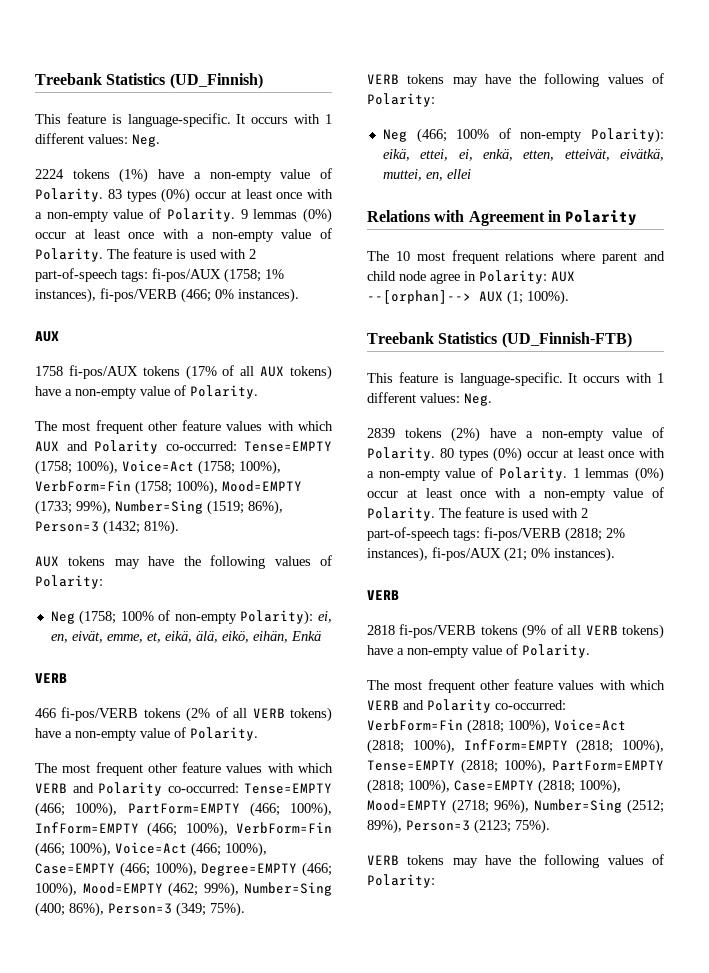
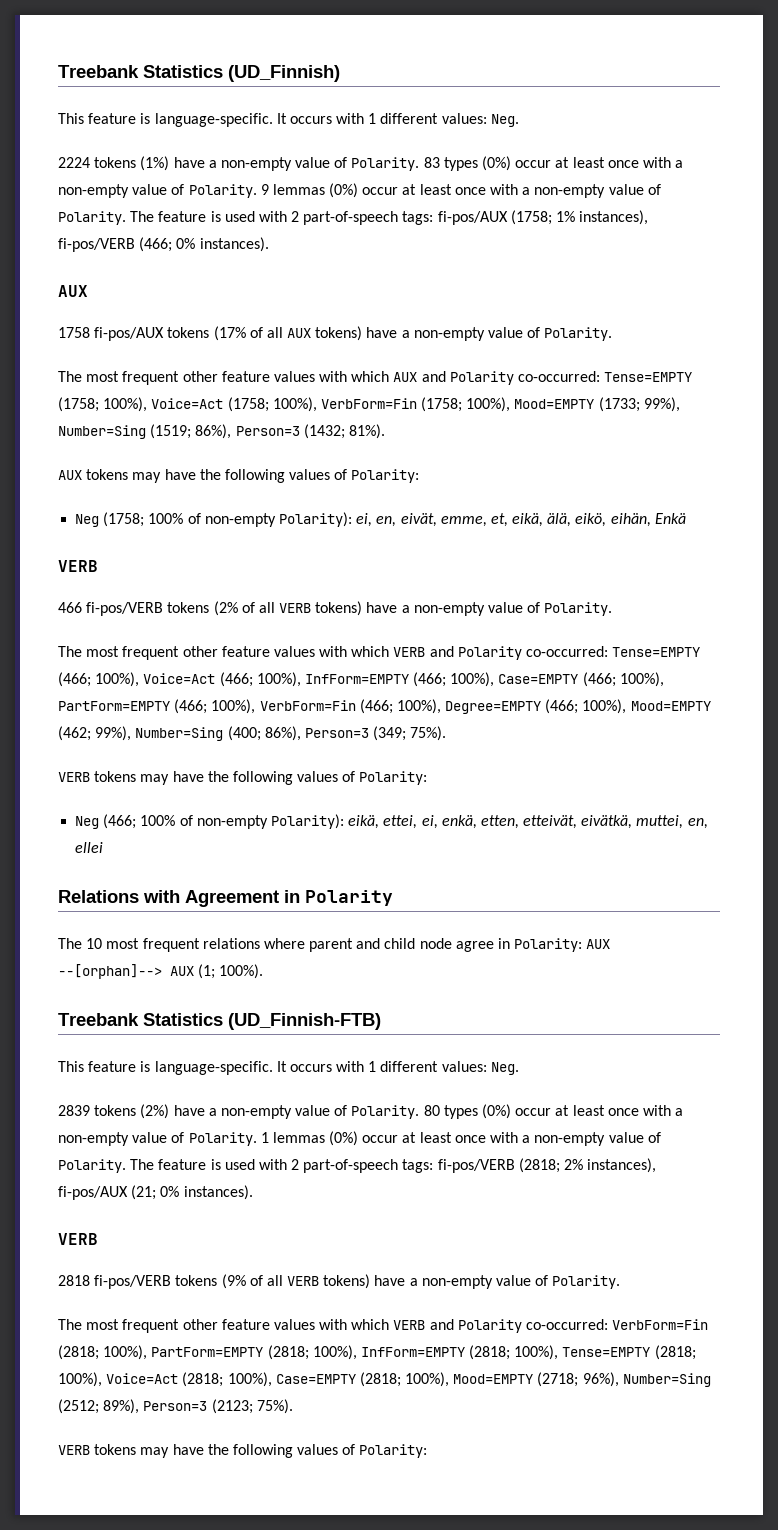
- The most frequent other feature values with which VERB and Polarity co-occurred: Tense=EMPTY (466; 100%), PartForm=EMPTY (466; 100%), InfForm=EMPTY (466; 100%), VerbForm=Fin (466; 100%), Voice=Act (466; 100%), Case=EMPTY (466; 100%), Degree=EMPTY (466; 100%), Mood=EMPTY (462; 99%), Number=Sing (400; 86%), Person=3 (349; 75%).
+ The most frequent other feature values with which VERB and Polarity co-occurred: Tense=EMPTY (466; 100%), Voice=Act (466; 100%), InfForm=EMPTY (466; 100%), Case=EMPTY (466; 100%), PartForm=EMPTY (466; 100%), VerbForm=Fin (466; 100%), Degree=EMPTY (466; 100%), Mood=EMPTY (462; 99%), Number=Sing (400; 86%), Person=3 (349; 75%).
- The most frequent other feature values with which VERB and Polarity co-occurred: VerbForm=Fin (2818; 100%), Voice=Act (2818; 100%), InfForm=EMPTY (2818; 100%), Tense=EMPTY (2818; 100%), PartForm=EMPTY (2818; 100%), Case=EMPTY (2818; 100%), Mood=EMPTY (2718; 96%), Number=Sing (2512; 89%), Person=3 (2123; 75%).
+ The most frequent other feature values with which VERB and Polarity co-occurred: VerbForm=Fin (2818; 100%), PartForm=EMPTY (2818; 100%), InfForm=EMPTY (2818; 100%), Tense=EMPTY (2818; 100%), Voice=Act (2818; 100%), Case=EMPTY (2818; 100%), Mood=EMPTY (2718; 96%), Number=Sing (2512; 89%), Person=3 (2123; 75%).

